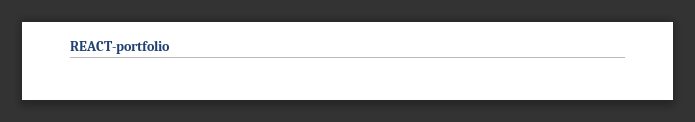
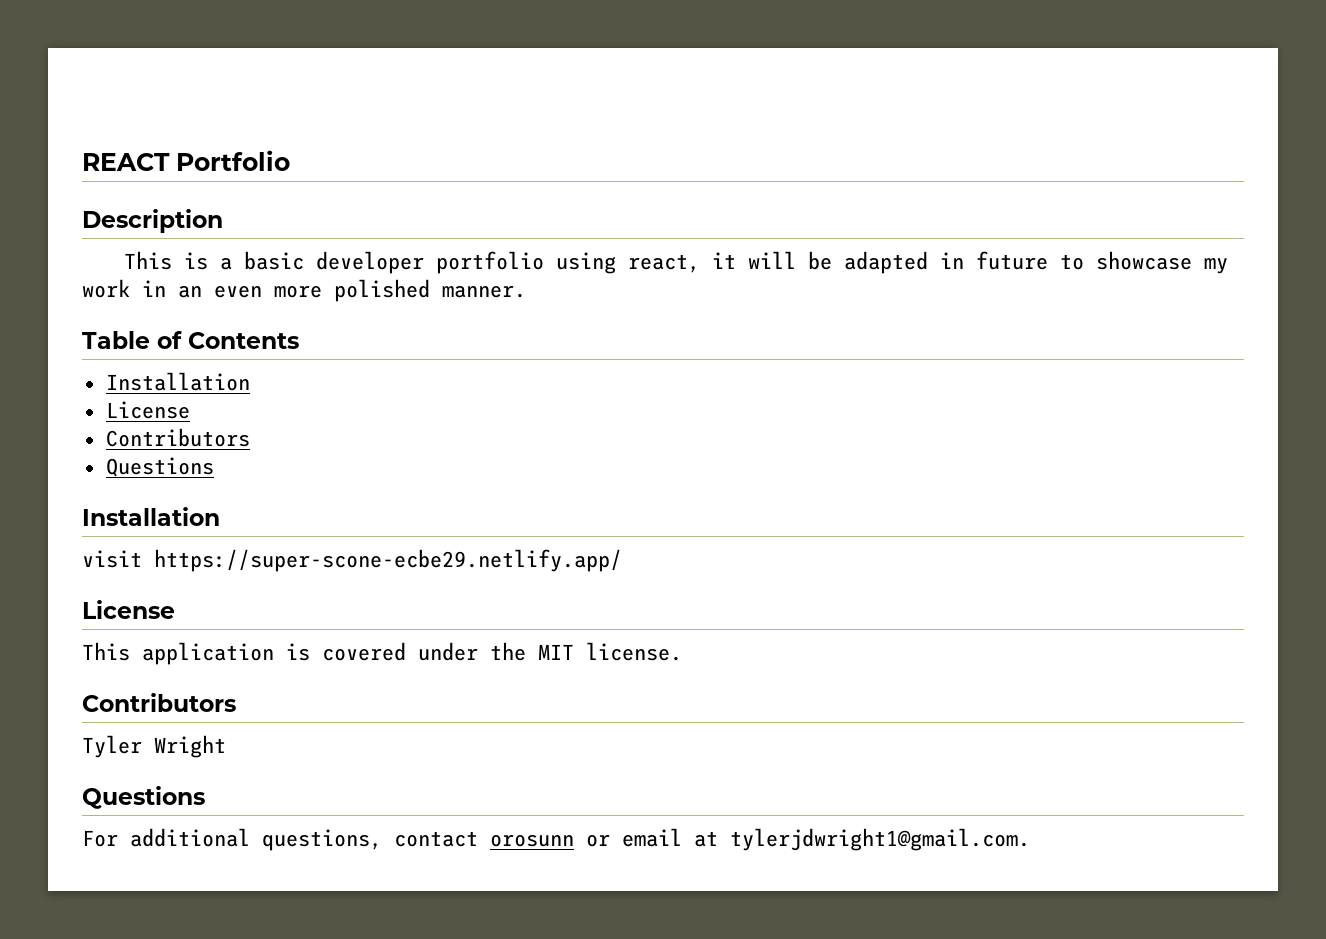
- REACT-portfolio
+ REACT Portfolio
+ Description
+ This is a basic developer portfolio using react, it will be adapted in future to showcase my work in an even more polished manner.
+ Table of Contents
+ Installation
+ License
+ Contributors
+ Questions
+ Installation
+ visit https://super-scone-ecbe29.netlify.app/
+ License
+ This application is covered under the MIT license.
+ Contributors
+ Tyler Wright
+ Questions
+ For additional questions, contact orosunn or email at tylerjdwright1@gmail.com.

